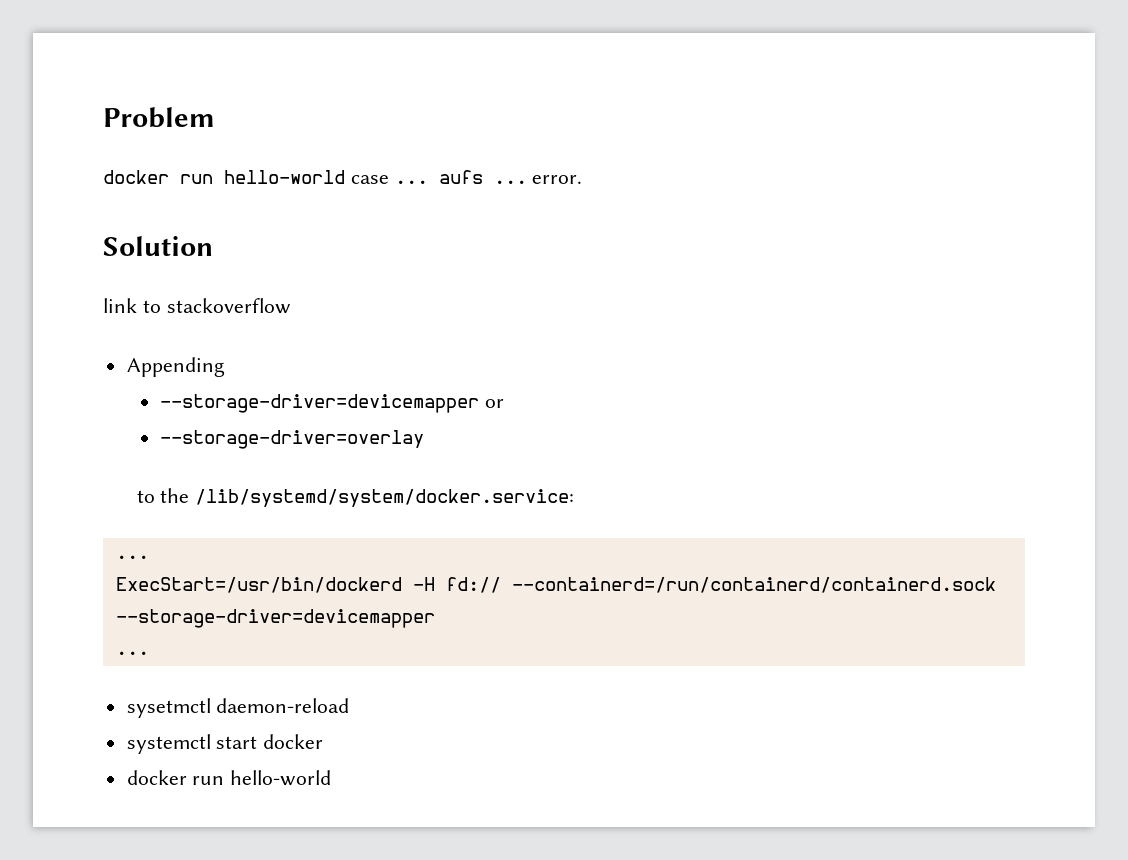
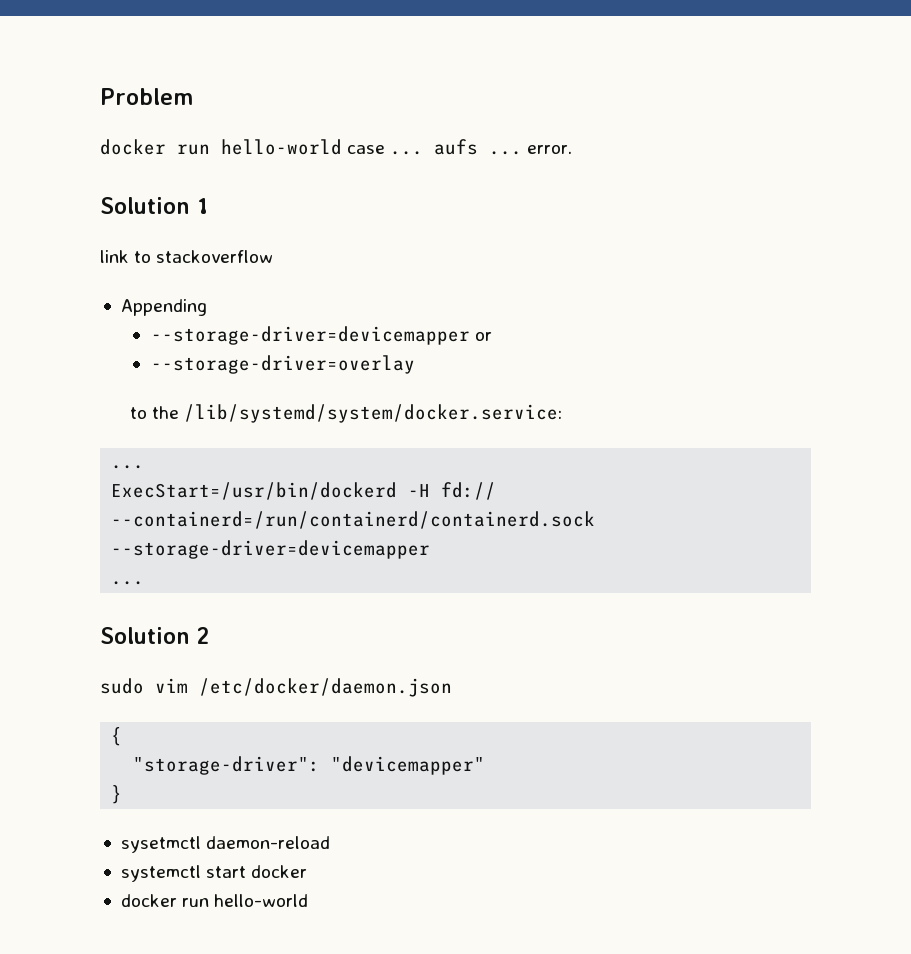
- Solution
+ Solution 1
+ Solution 2
+ sudo vim /etc/docker/daemon.json
+ {
+ "storage-driver": "devicemapper"
+ }

